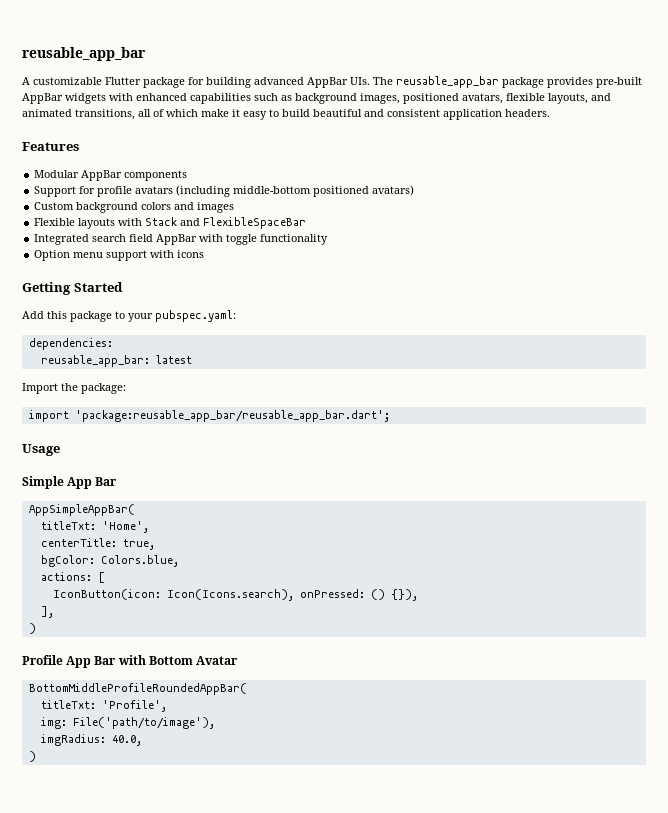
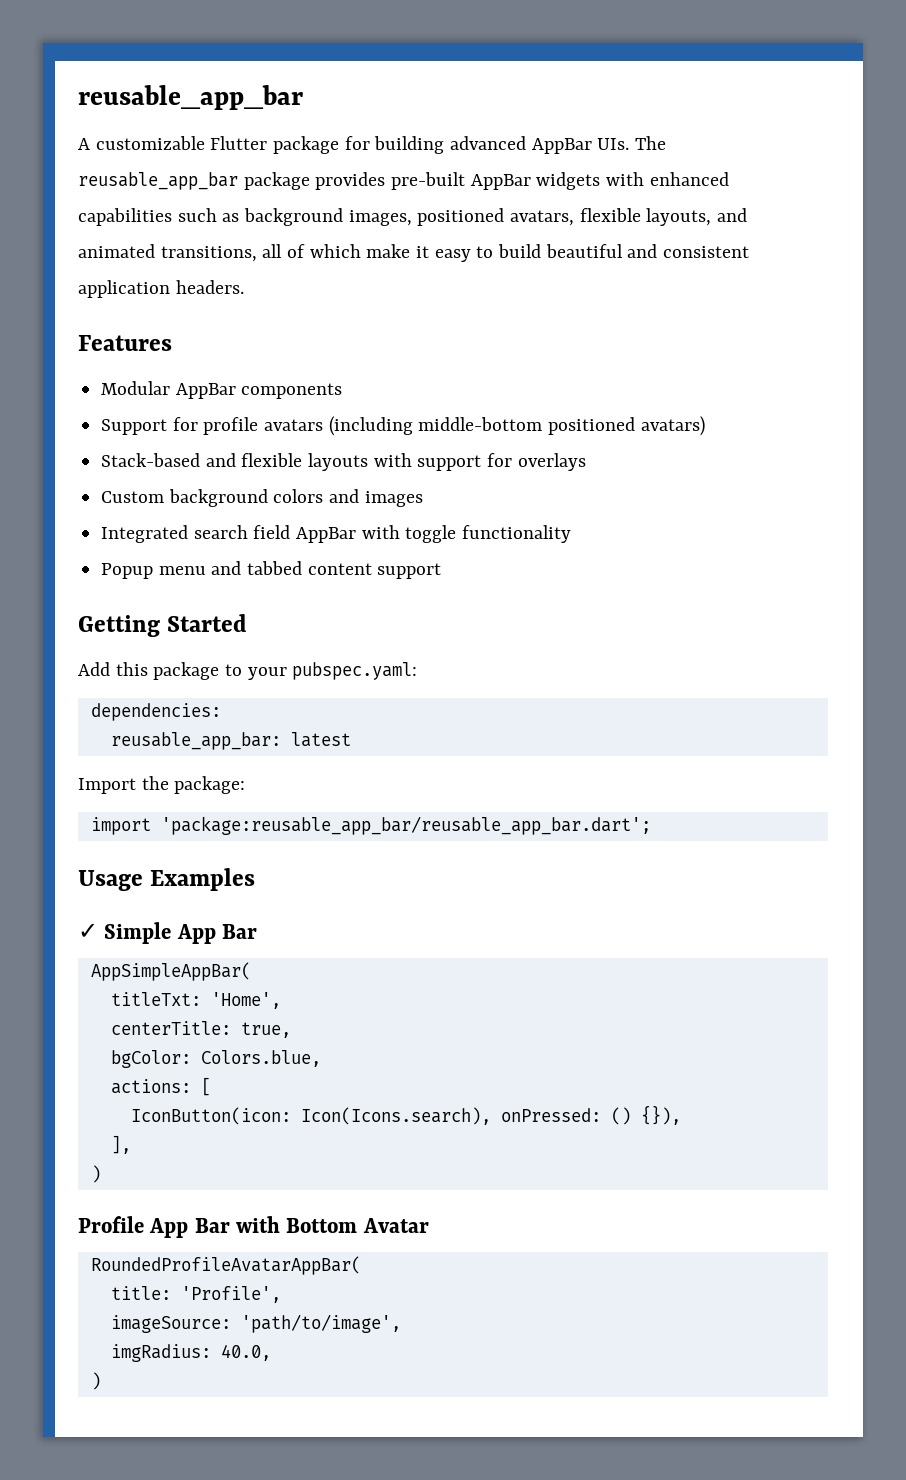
+ Stack-based and flexible layouts with support for overlays
- Flexible layouts with Stack and FlexibleSpaceBar
- Option menu support with icons
+ Popup menu and tabbed content support
- Usage
- Simple App Bar
+ Usage Examples
+ ✓ Simple App Bar
- BottomMiddleProfileRoundedAppBar(
- titleTxt: 'Profile',
+ RoundedProfileAvatarAppBar(
+ title: 'Profile',
- img: File('path/to/image'),
+ imageSource: 'path/to/image',

